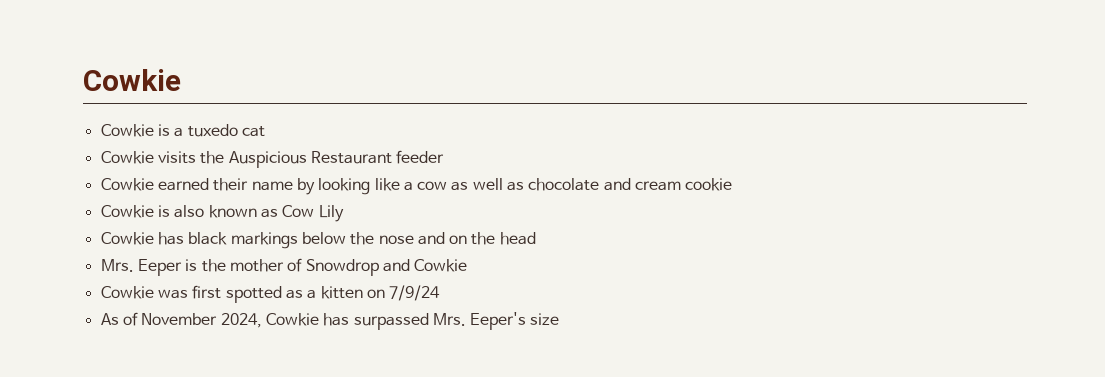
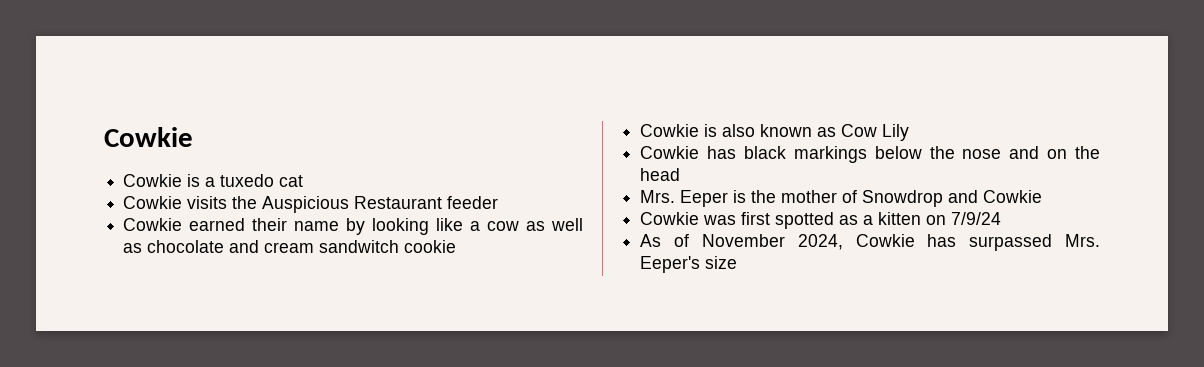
- Cowkie earned their name by looking like a cow as well as chocolate and cream cookie
+ Cowkie earned their name by looking like a cow as well as chocolate and cream sandwitch cookie

